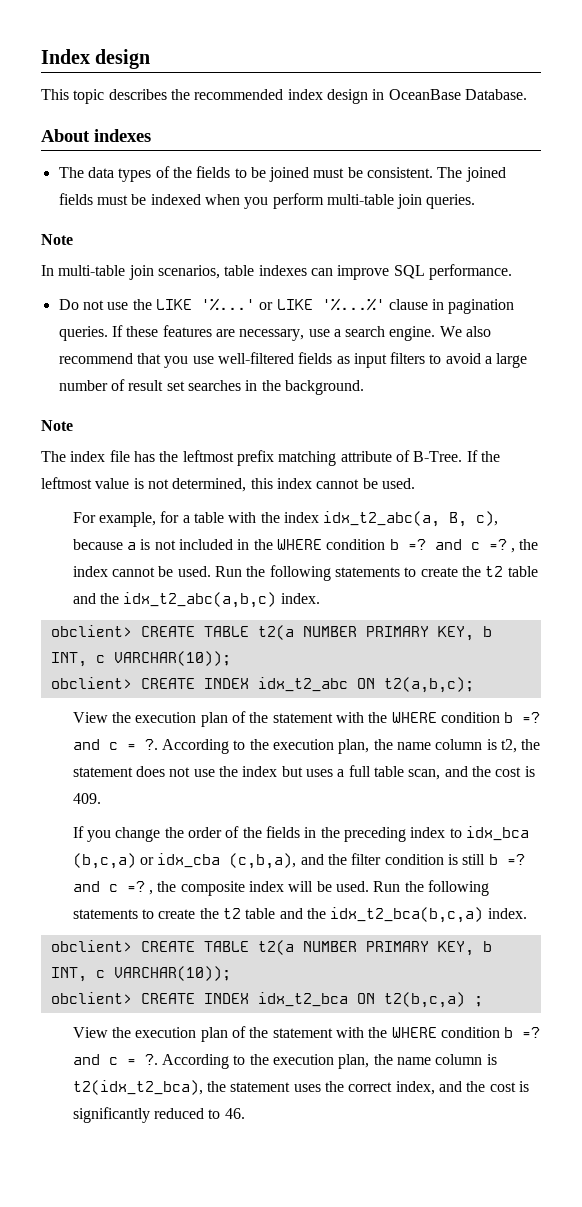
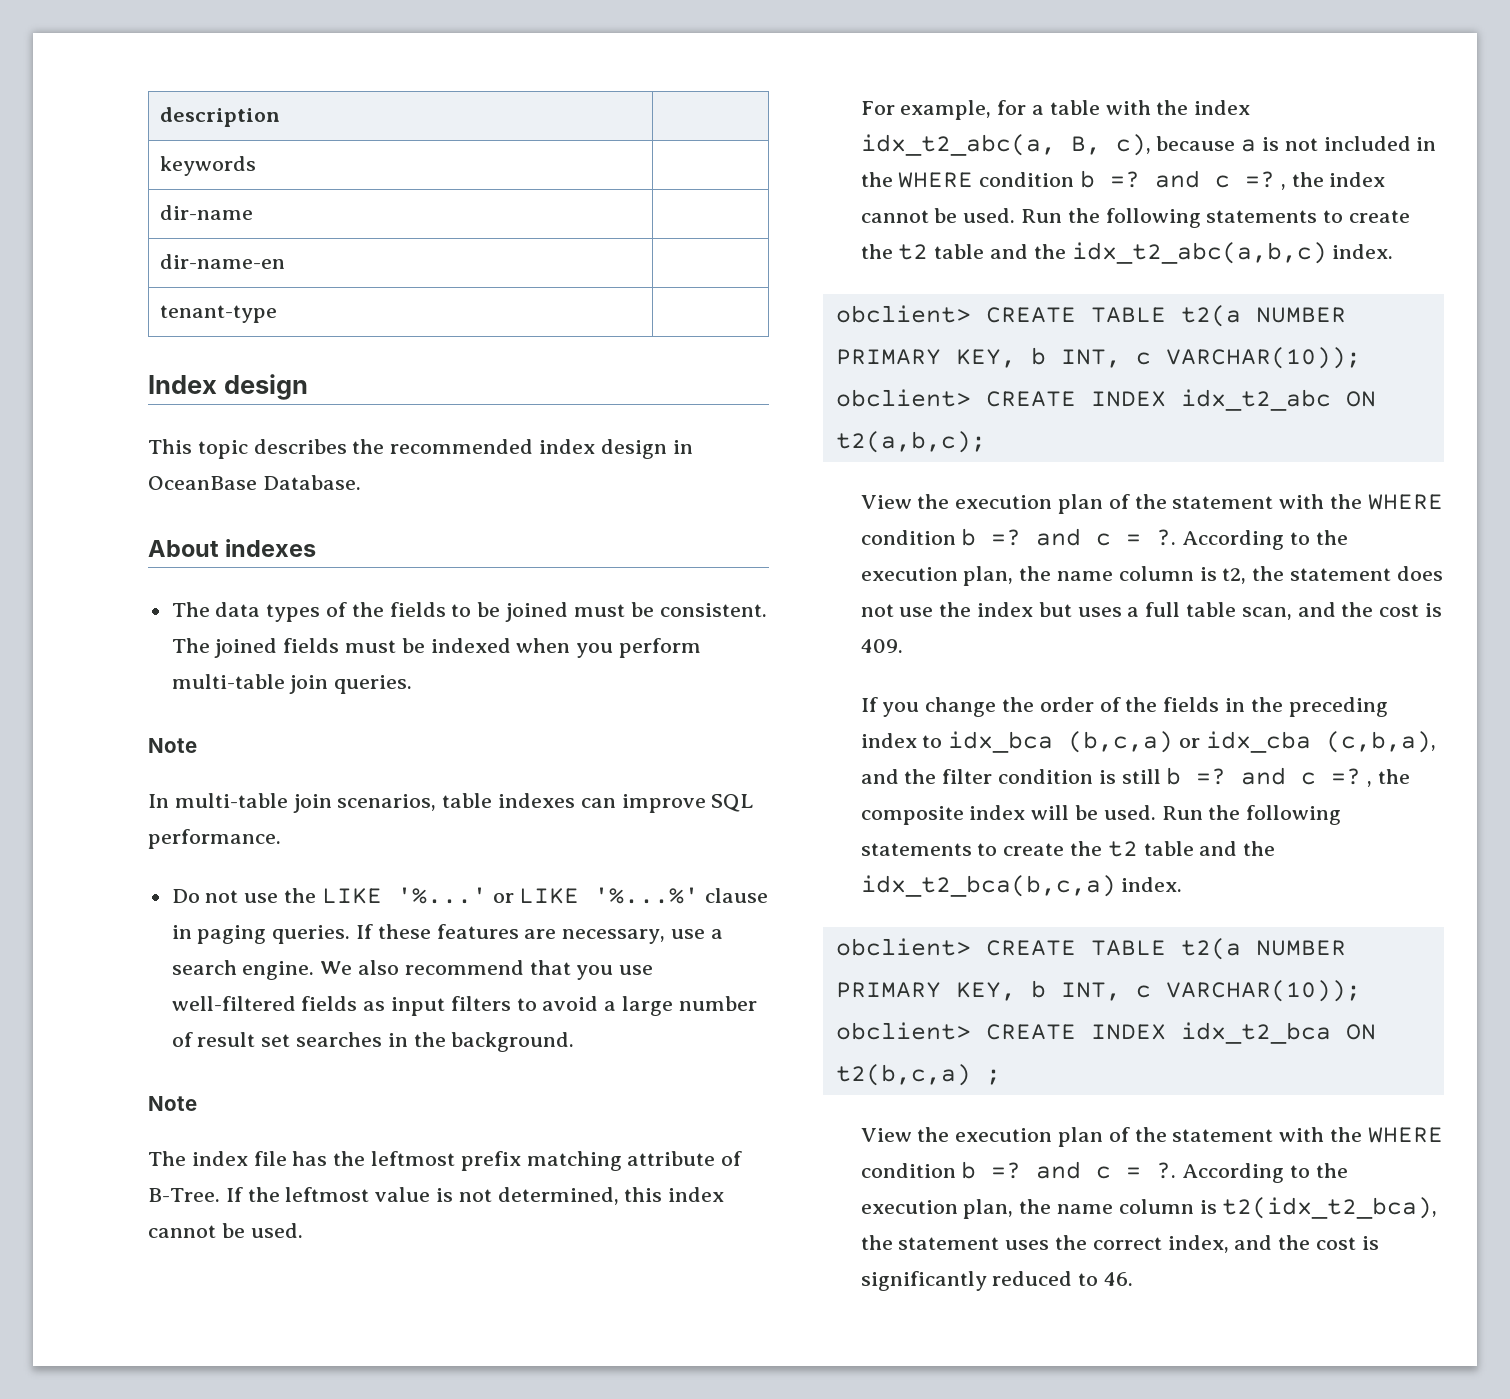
+ description |
+ keywords |
+ dir-name |
+ dir-name-en |
+ tenant-type |
- Do not use the LIKE '%...' or LIKE '%...%' clause in pagination queries.
+ Do not use the LIKE '%...' or LIKE '%...%' clause in paging queries.

